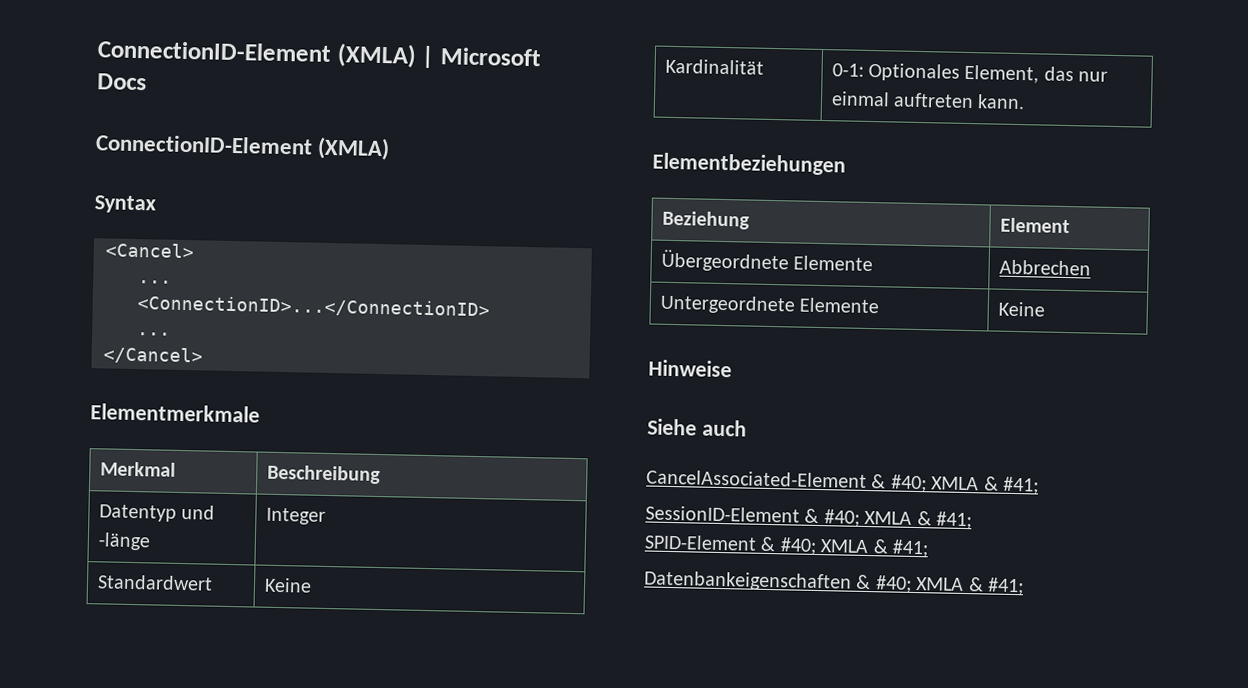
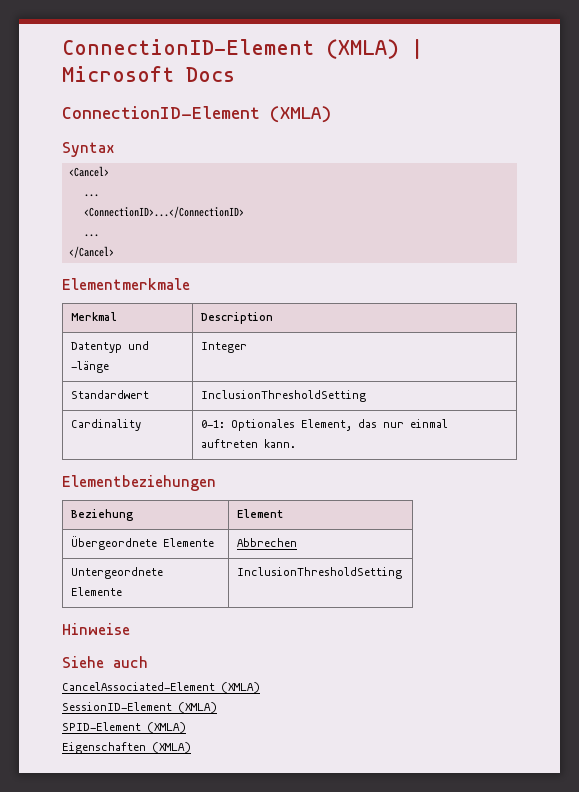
- Merkmal | Beschreibung
+ Merkmal | Description
- Standardwert | Keine
- Kardinalität | 0-1: Optionales Element, das nur einmal auftreten kann.
+ Standardwert | InclusionThresholdSetting
+ Cardinality | 0-1: Optionales Element, das nur einmal auftreten kann.
- Untergeordnete Elemente | Keine
+ Untergeordnete Elemente | InclusionThresholdSetting
- CancelAssociated-Element & #40; XMLA & #41;
- SessionID-Element & #40; XMLA & #41;
- SPID-Element & #40; XMLA & #41;
- Datenbankeigenschaften & #40; XMLA & #41;
+ CancelAssociated-Element (XMLA)
+ SessionID-Element (XMLA)
+ SPID-Element (XMLA)
+ Eigenschaften (XMLA)

